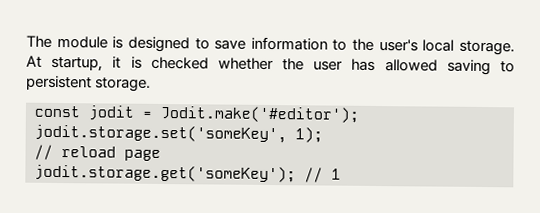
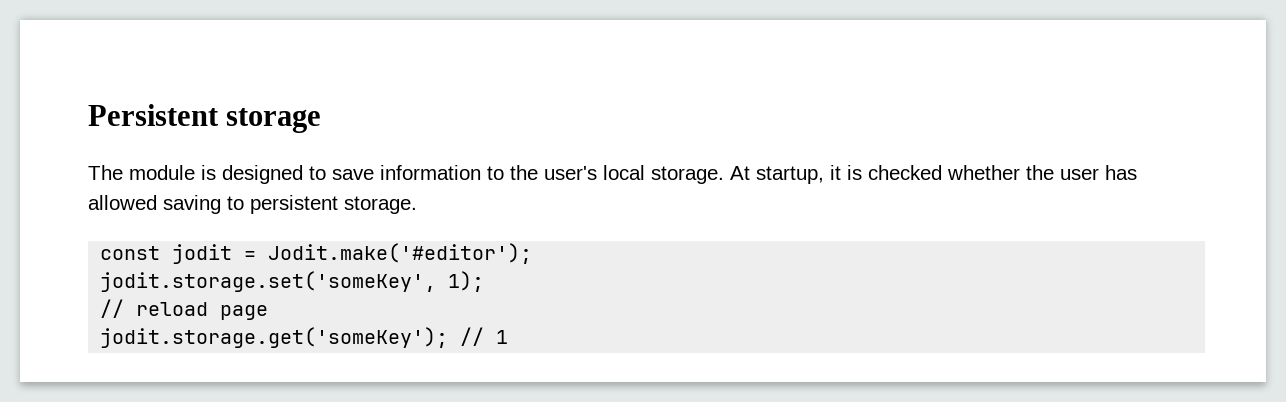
+ Persistent storage

